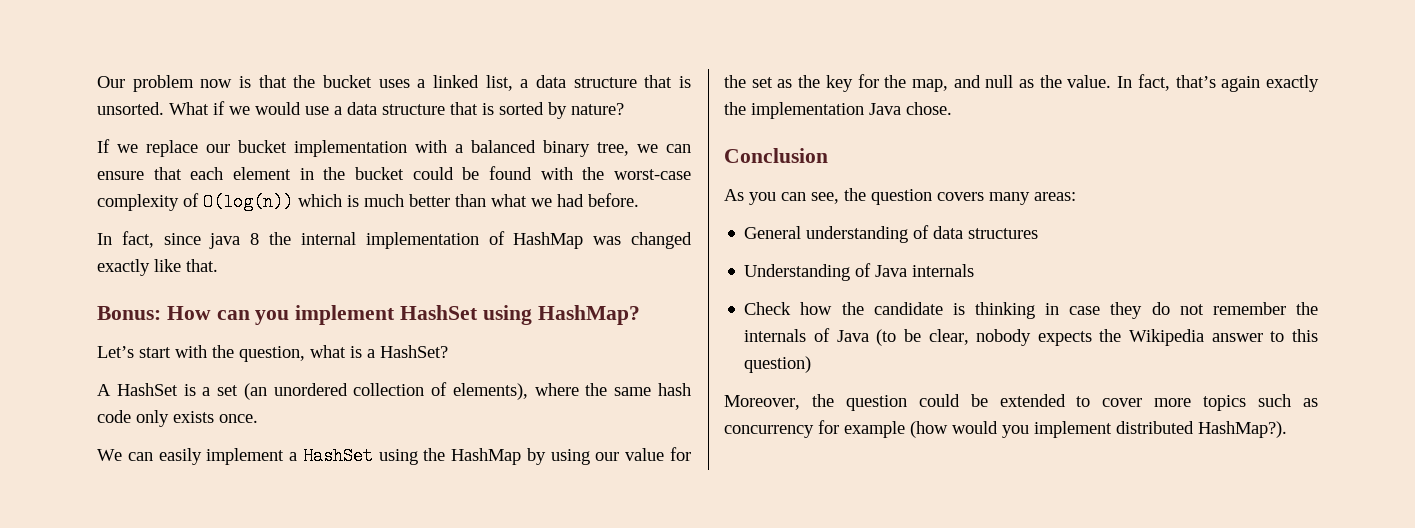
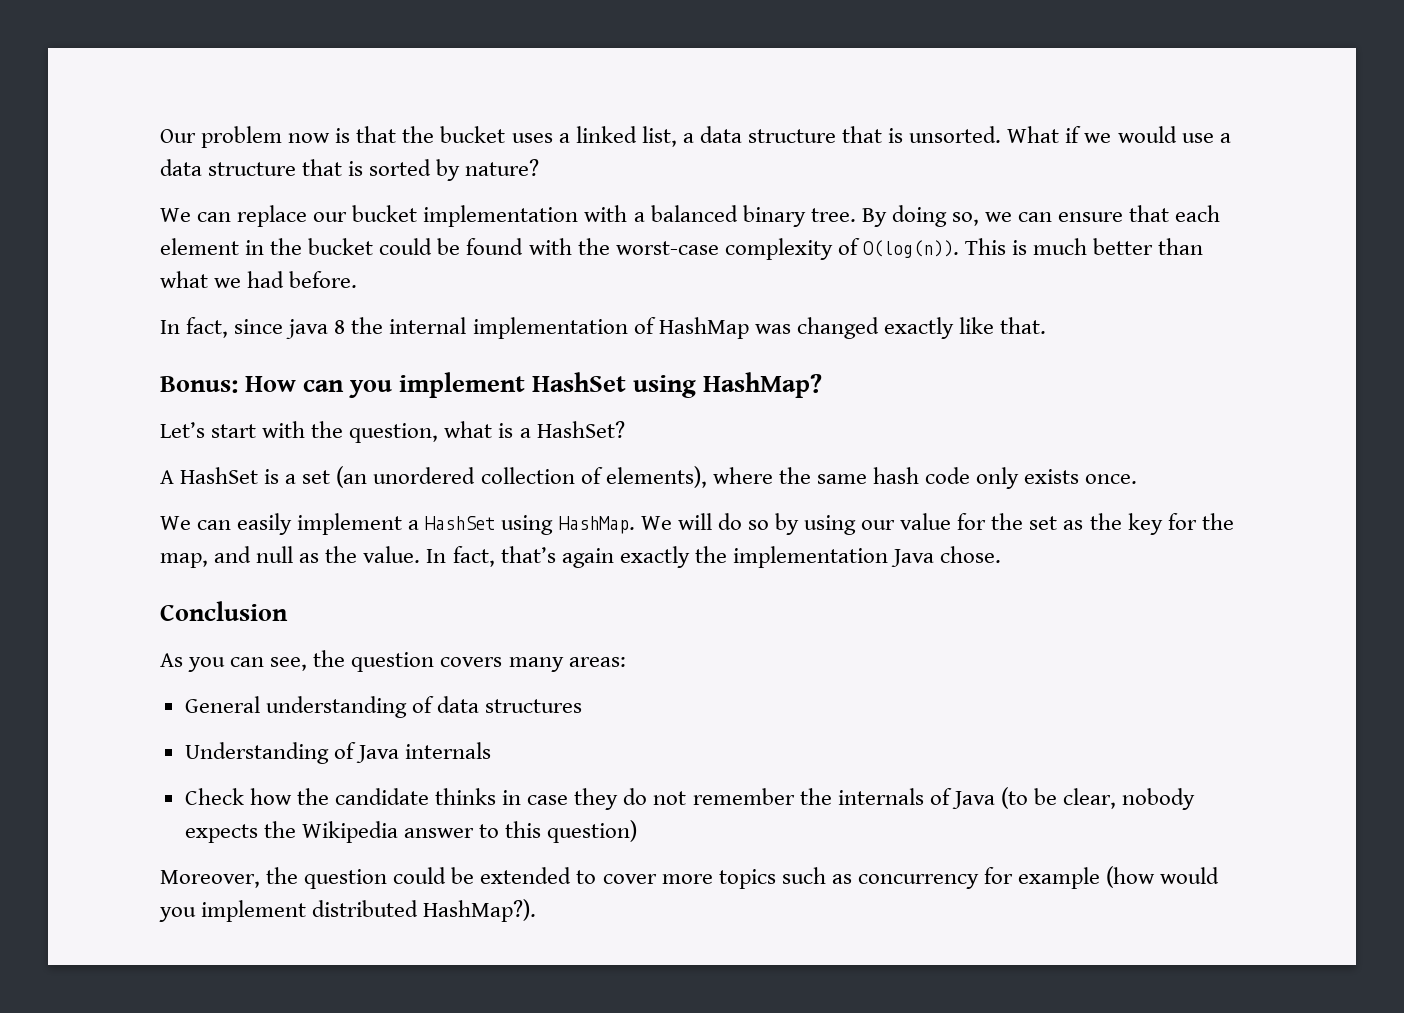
- If we replace our bucket implementation with a balanced binary tree, we can ensure that each element in the bucket could be found with the worst-case complexity of O(log(n)) which is much better than what we had before.
+ We can replace our bucket implementation with a balanced binary tree. By doing so, we can ensure that each element in the bucket could be found with the worst-case complexity of O(log(n)). This is much better than what we had before.
- We can easily implement a HashSet using the HashMap by using our value for the set as the key for the map, and null as the value.
+ We can easily implement a HashSet using HashMap. We will do so by using our value for the set as the key for the map, and null as the value.
- Check how the candidate is thinking in case they do not remember the internals of Java (to be clear, nobody expects the Wikipedia answer to this question)
+ Check how the candidate thinks in case they do not remember the internals of Java (to be clear, nobody expects the Wikipedia answer to this question)

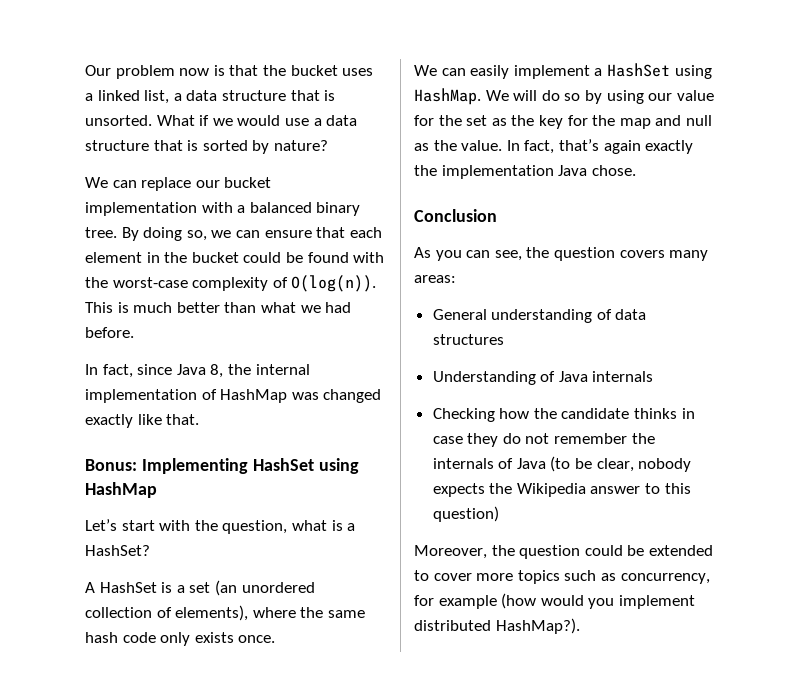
- In fact, since java 8 the internal implementation of HashMap was changed exactly like that.
+ In fact, since Java 8, the internal implementation of HashMap was changed exactly like that.
- Bonus: How can you implement HashSet using HashMap?
+ Bonus: Implementing HashSet using HashMap
- We will do so by using our value for the set as the key for the map, and null as the value.
+ We will do so by using our value for the set as the key for the map and null as the value.
- Check how the candidate thinks in case they do not remember the internals of Java (to be clear, nobody expects the Wikipedia answer to this question)
+ Checking how the candidate thinks in case they do not remember the internals of Java (to be clear, nobody expects the Wikipedia answer to this question)
- Moreover, the question could be extended to cover more topics such as concurrency for example (how would you implement distributed HashMap?).
+ Moreover, the question could be extended to cover more topics such as concurrency, for example (how would you implement distributed HashMap?).

